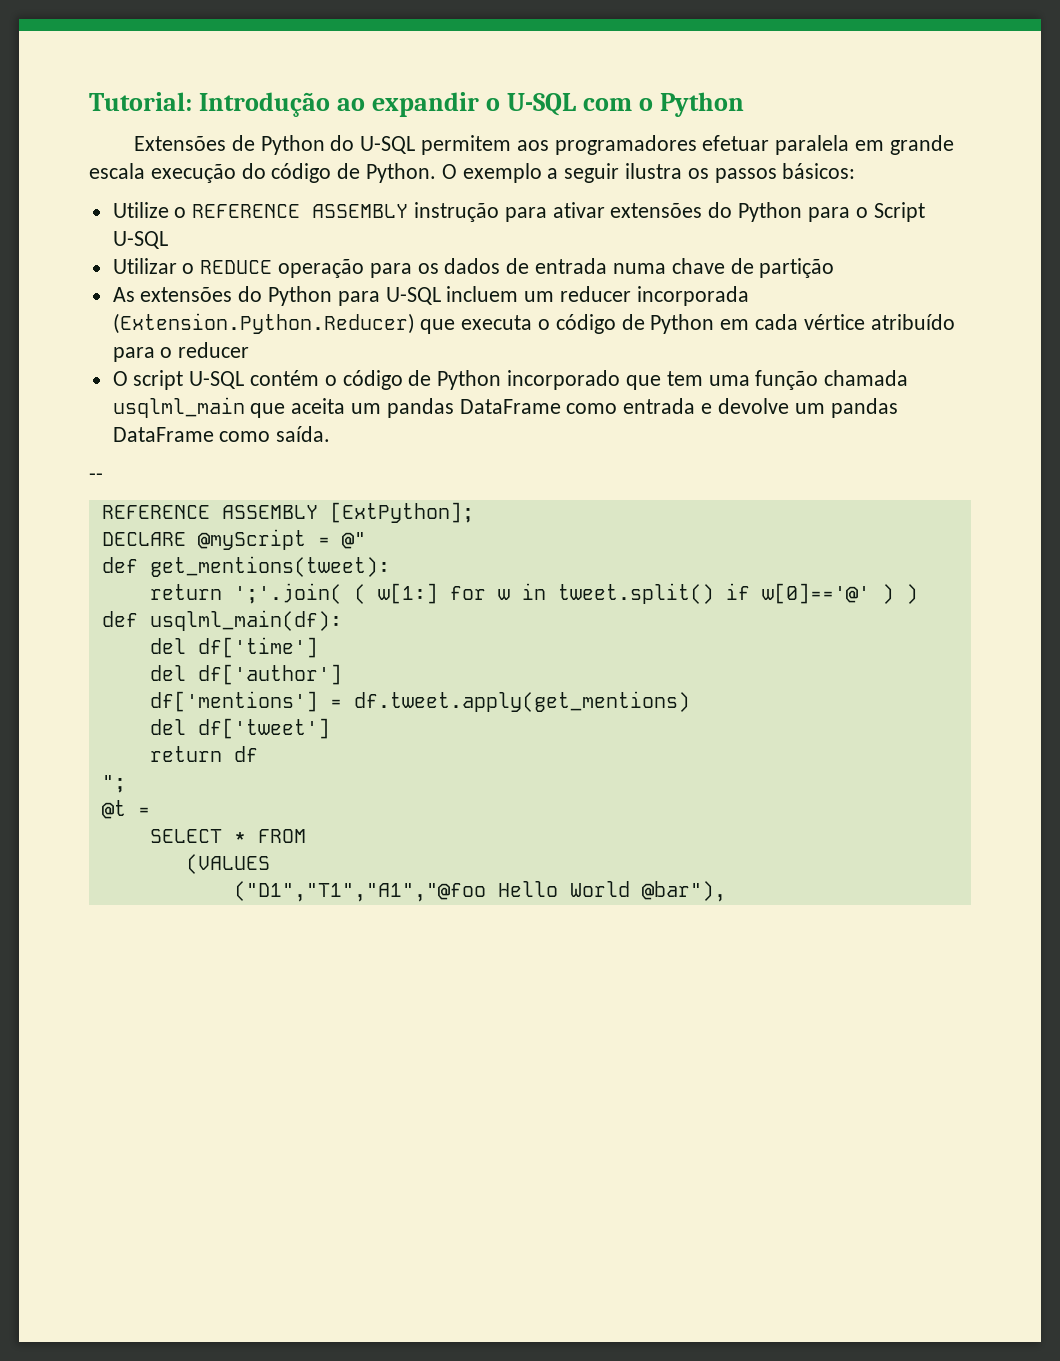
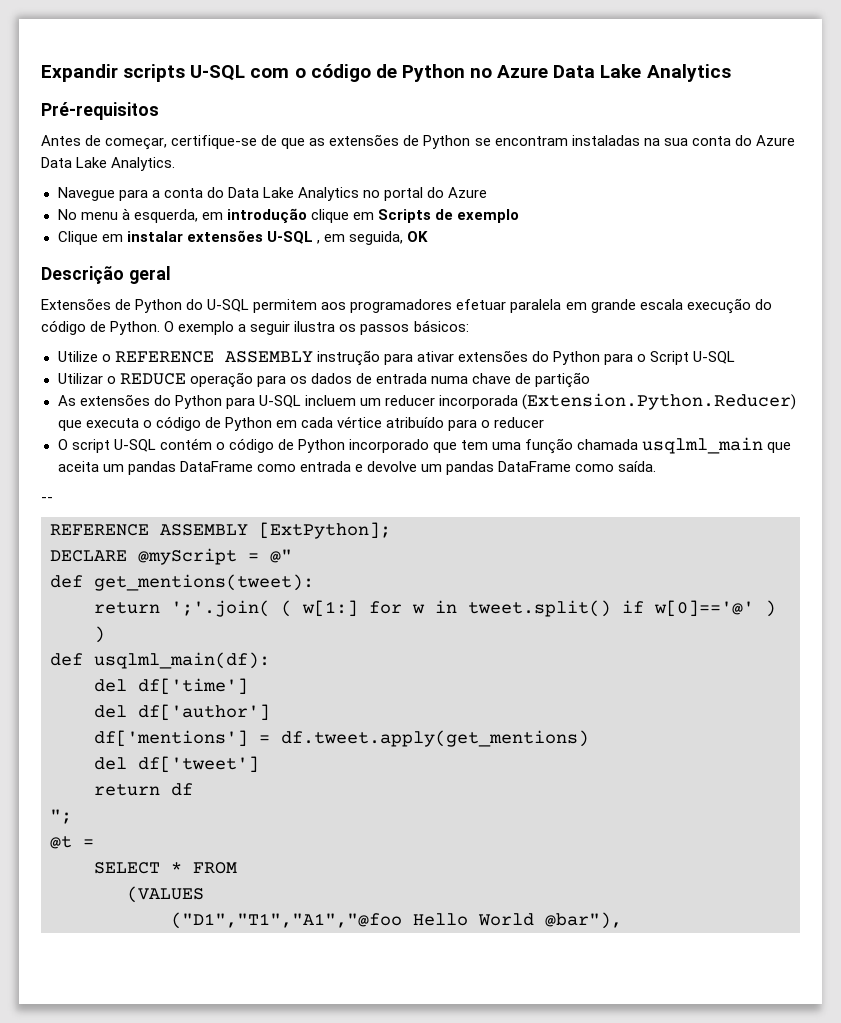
- Tutorial: Introdução ao expandir o U-SQL com o Python
+ Expandir scripts U-SQL com o código de Python no Azure Data Lake Analytics
+ Pré-requisitos
+ Antes de começar, certifique-se de que as extensões de Python se encontram instaladas na sua conta do Azure Data Lake Analytics.
+ Navegue para a conta do Data Lake Analytics no portal do Azure
+ No menu à esquerda, em introdução clique em Scripts de exemplo
+ Clique em instalar extensões U-SQL , em seguida, OK
+ Descrição geral

